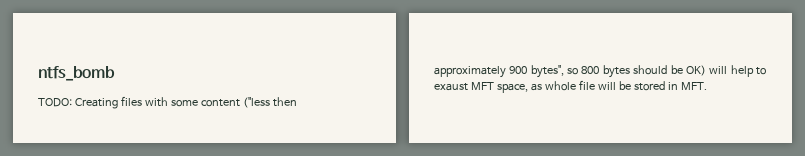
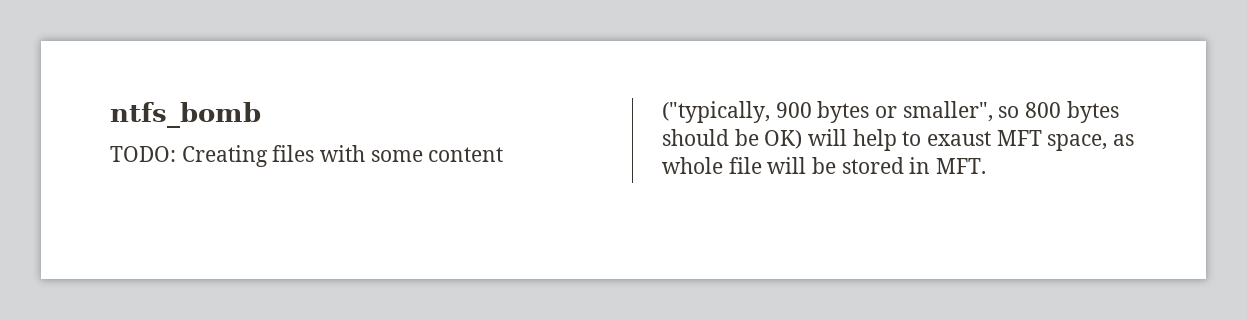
- TODO: Creating files with some content ("less then approximately 900 bytes", so 800 bytes should be OK) will help to exaust MFT space, as whole file will be stored in MFT.
+ TODO: Creating files with some content ("typically, 900 bytes or smaller", so 800 bytes should be OK) will help to exaust MFT space, as whole file will be stored in MFT.

